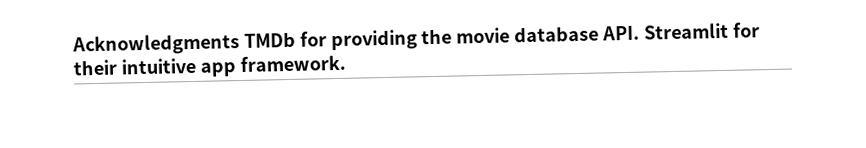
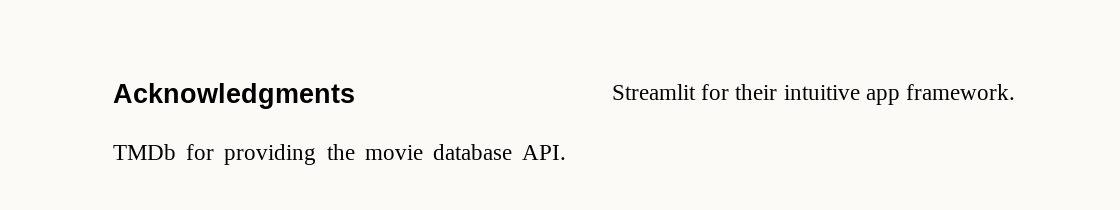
- Acknowledgments TMDb for providing the movie database API. Streamlit for their intuitive app framework.
+ Acknowledgments
+ TMDb for providing the movie database API. Streamlit for their intuitive app framework.

